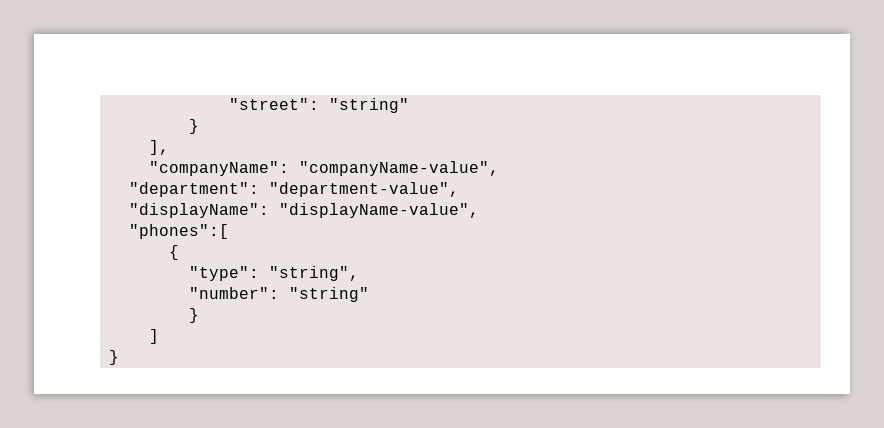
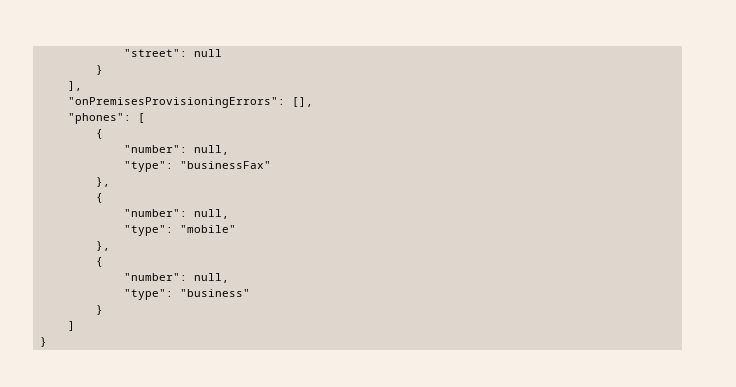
- "street": "string"
+ "street": null
- "companyName": "companyName-value",
- "department": "department-value",
- "displayName": "displayName-value",
- "phones":[
+ "onPremisesProvisioningErrors": [],
+ "phones": [
  {
- "type": "string",
- "number": "string"
+ "number": null,
+ "type": "businessFax"
+ },
+ {
+ "number": null,
+ "type": "mobile"
+ },
+ {
+ "number": null,
+ "type": "business"

